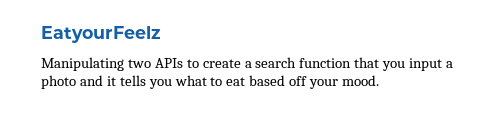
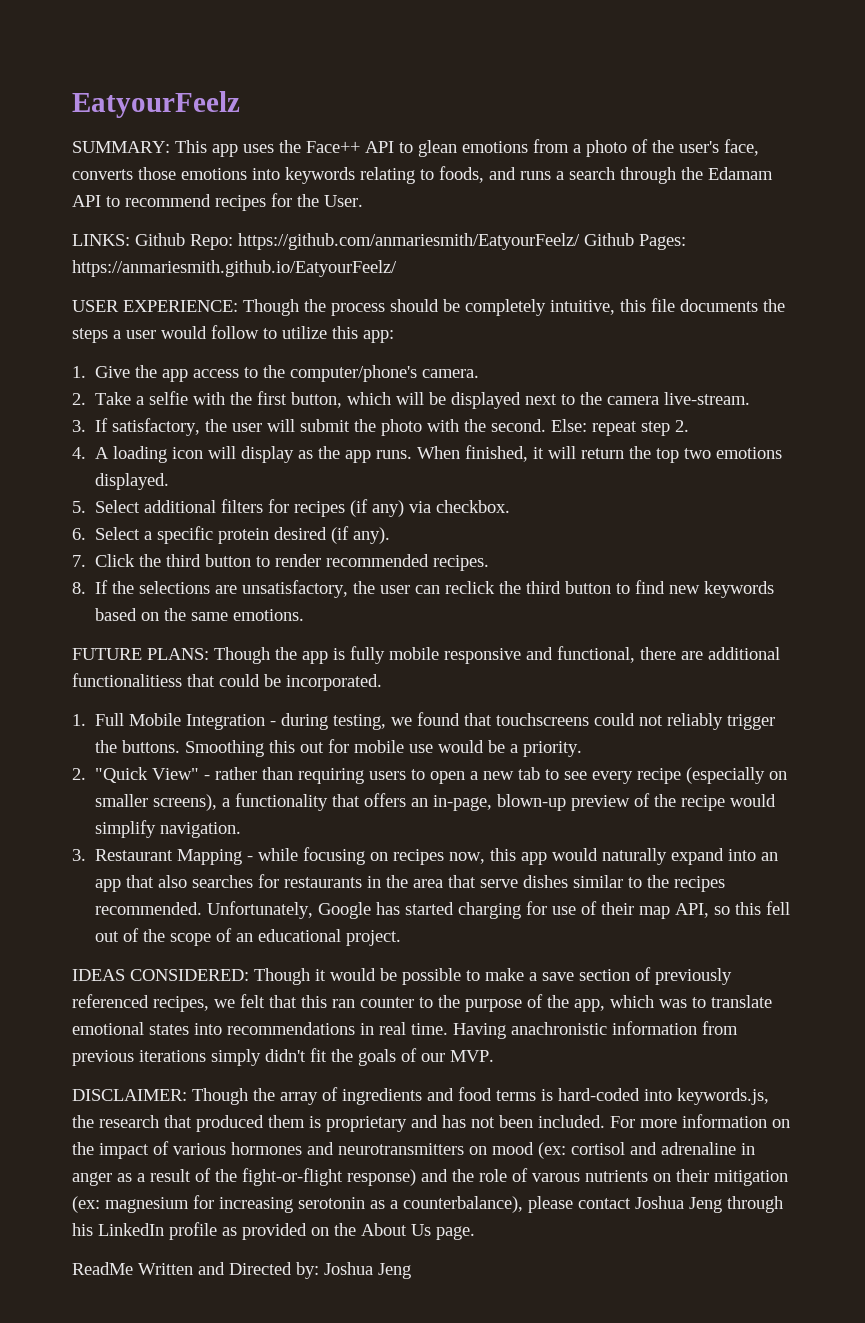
- Manipulating two APIs to create a search function that you input a photo and it tells you what to eat based off your mood.
+ SUMMARY: This app uses the Face++ API to glean emotions from a photo of the user's face, converts those emotions into keywords relating to foods, and runs a search through the Edamam API to recommend recipes for the User.
+ LINKS: Github Repo: https://github.com/anmariesmith/EatyourFeelz/ Github Pages: https://anmariesmith.github.io/EatyourFeelz/
+ USER EXPERIENCE: Though the process should be completely intuitive, this file documents the steps a user would follow to utilize this app:
+ 1. Give the app access to the computer/phone's camera.
+ 2. Take a selfie with the first button, which will be displayed next to the camera live-stream.
+ 3. If satisfactory, the user will submit the photo with the second. Else: repeat step 2.
+ 4. A loading icon will display as the app runs. When finished, it will return the top two emotions displayed.
+ 5. Select additional filters for recipes (if any) via checkbox.
+ 6. Select a specific protein desired (if any).
+ 7. Click the third button to render recommended recipes.
+ 8. If the selections are unsatisfactory, the user can reclick the third button to find new keywords based on the same emotions.
+ FUTURE PLANS: Though the app is fully mobile responsive and functional, there are additional functionalitiess that could be incorporated.
+ 1. Full Mobile Integration - during testing, we found that touchscreens could not reliably trigger the buttons. Smoothing this out for mobile use would be a priority.
+ 2. "Quick View" - rather than requiring users to open a new tab to see every recipe (especially on smaller screens), a functionality that offers an in-page, blown-up preview of the recipe would simplify navigation.
+ 3. Restaurant Mapping - while focusing on recipes now, this app would naturally expand into an app that also searches for restaurants in the area that serve dishes similar to the recipes recommended. Unfortunately, Google has started charging for use of their map API, so this fell out of the scope of an educational project.
+ IDEAS CONSIDERED: Though it would be possible to make a save section of previously referenced recipes, we felt that this ran counter to the purpose of the app, which was to translate emotional states into recommendations in real time. Having anachronistic information from previous iterations simply didn't fit the goals of our MVP.
+ DISCLAIMER: Though the array of ingredients and food terms is hard-coded into keywords.js, the research that produced them is proprietary and has not been included. For more information on the impact of various hormones and neurotransmitters on mood (ex: cortisol and adrenaline in anger as a result of the fight-or-flight response) and the role of varous nutrients on their mitigation (ex: magnesium for increasing serotonin as a counterbalance), please contact Joshua Jeng through his LinkedIn profile as provided on the About Us page.
+ ReadMe Written and Directed by: Joshua Jeng

